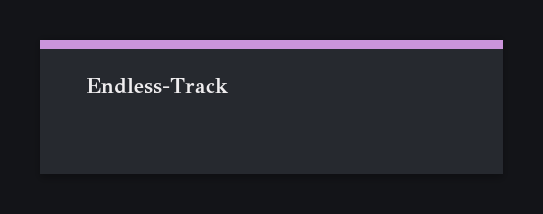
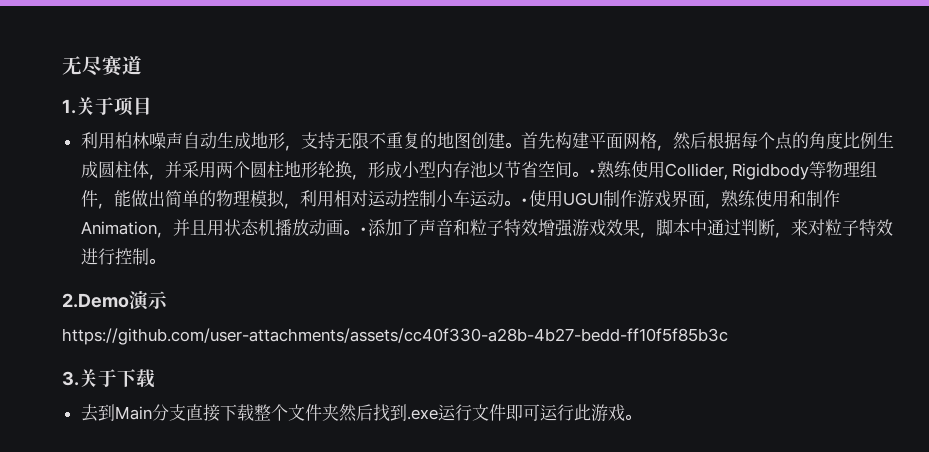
- Endless-Track
+ 无尽赛道
+ 1.关于项目
+ 利用柏林噪声自动生成地形，支持无限不重复的地图创建。首先构建平面网格，然后根据每个点的角度比例生成圆柱体，并采用两个圆柱地形轮换，形成小型内存池以节省空间。•熟练使用Collider, Rigidbody等物理组件，能做出简单的物理模拟，利用相对运动控制小车运动。•使用UGUI制作游戏界面，熟练使用和制作Animation，并且用状态机播放动画。•添加了声音和粒子特效增强游戏效果，脚本中通过判断，来对粒子特效进行控制。
+ 2.Demo演示
+ https://github.com/user-attachments/assets/cc40f330-a28b-4b27-bedd-ff10f5f85b3c
+ 3.关于下载
+ 去到Main分支直接下载整个文件夹然后找到.exe运行文件即可运行此游戏。

